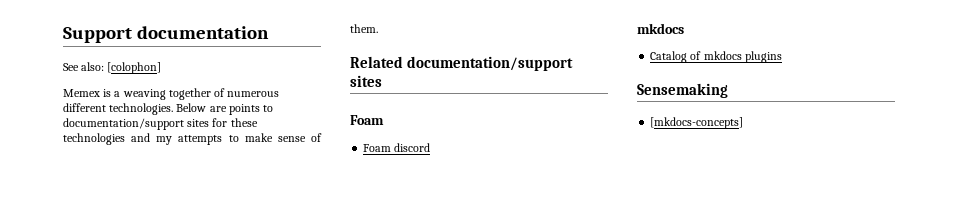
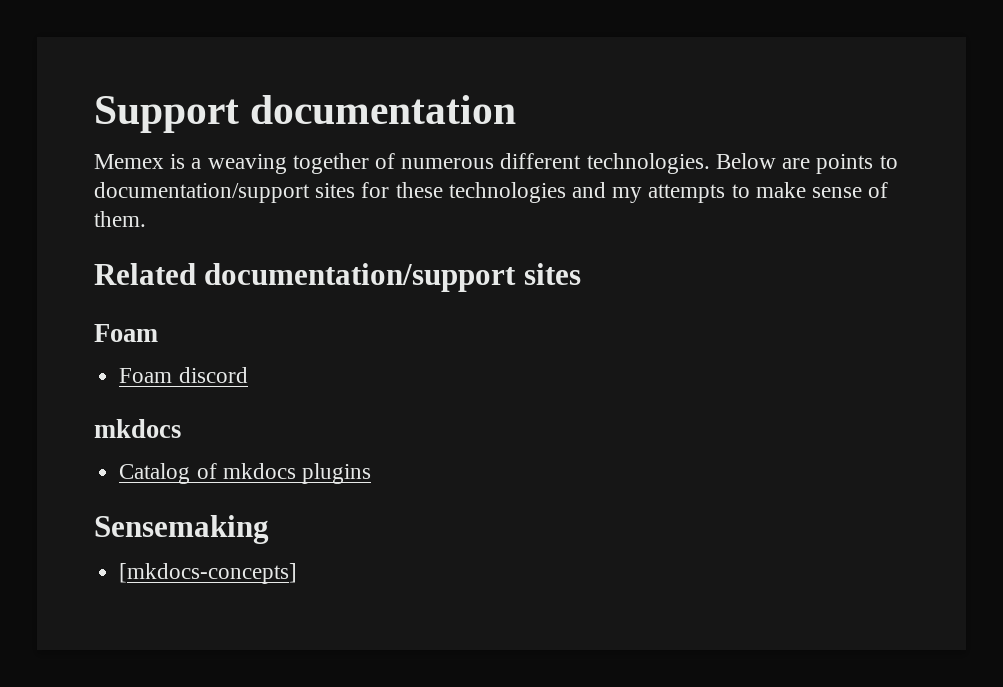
- See also: [colophon]

